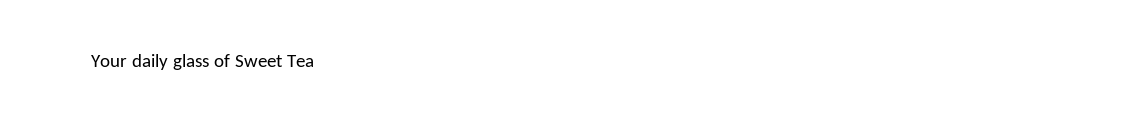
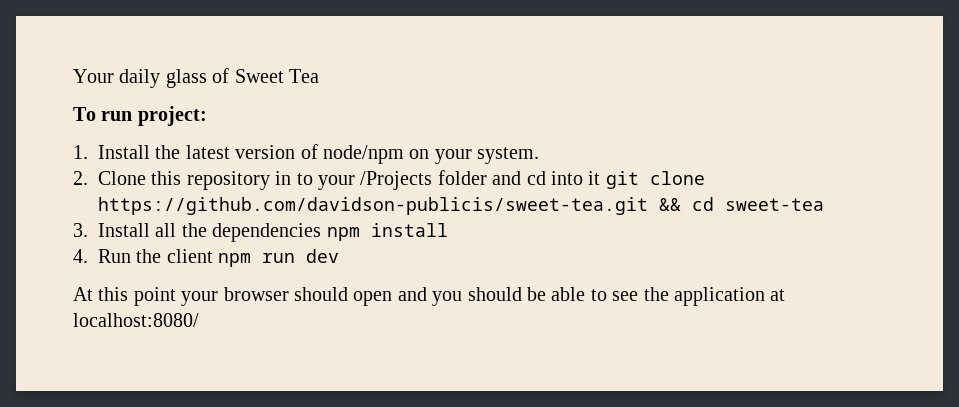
+ To run project:
+ 1. Install the latest version of node/npm on your system.
+ 2. Clone this repository in to your /Projects folder and cd into it git clone https://github.com/davidson-publicis/sweet-tea.git && cd sweet-tea
+ 3. Install all the dependencies npm install
+ 4. Run the client npm run dev
+ At this point your browser should open and you should be able to see the application at localhost:8080/

